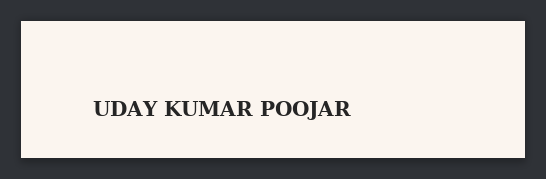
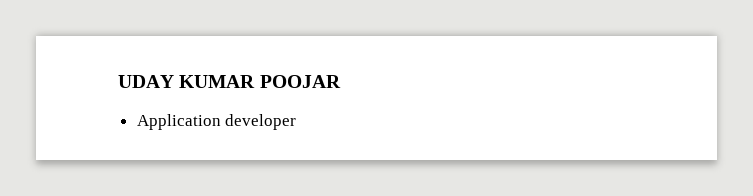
+ Application developer

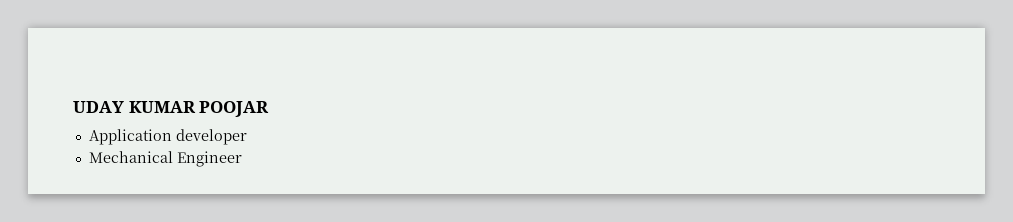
+ Mechanical Engineer

